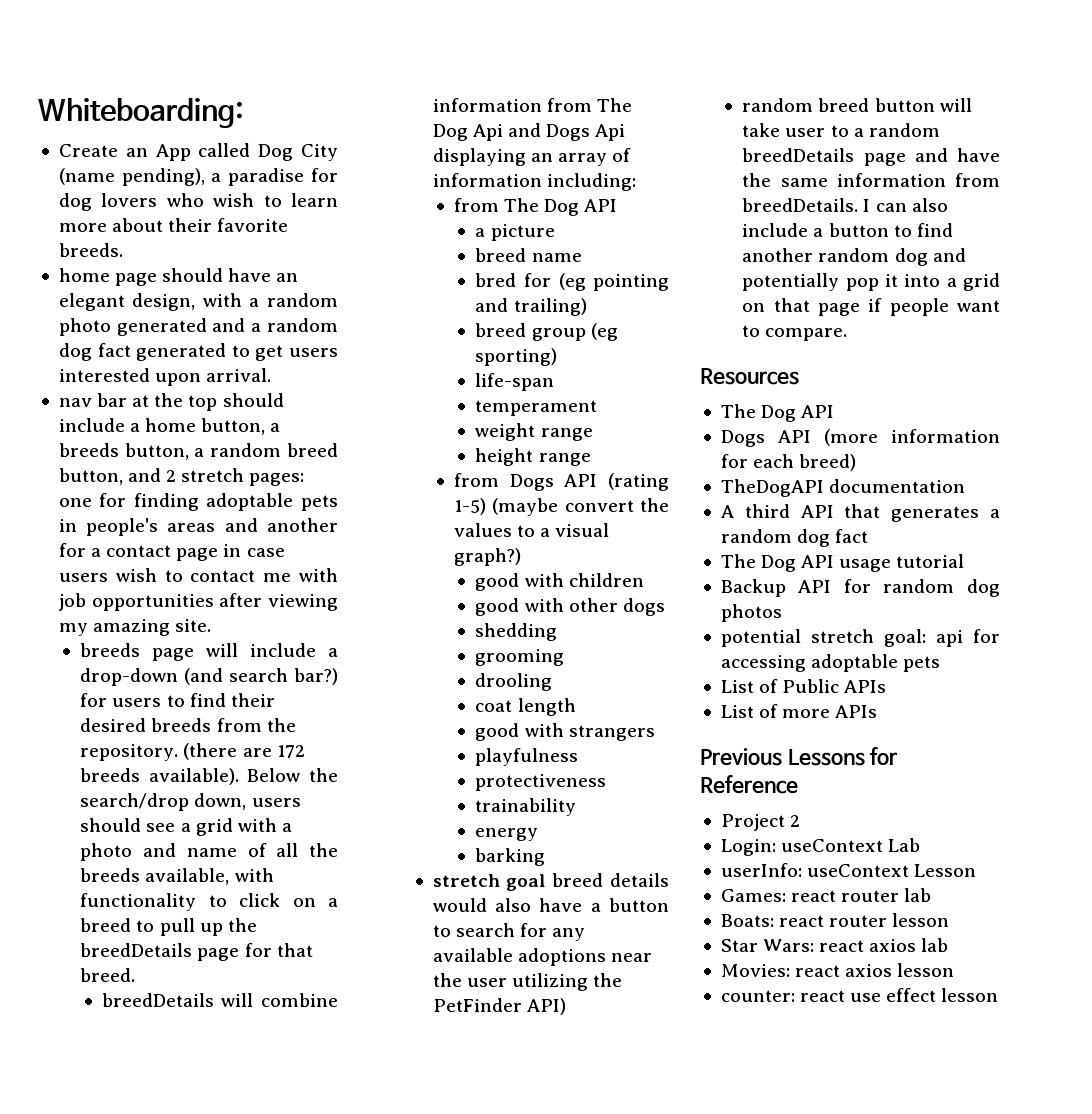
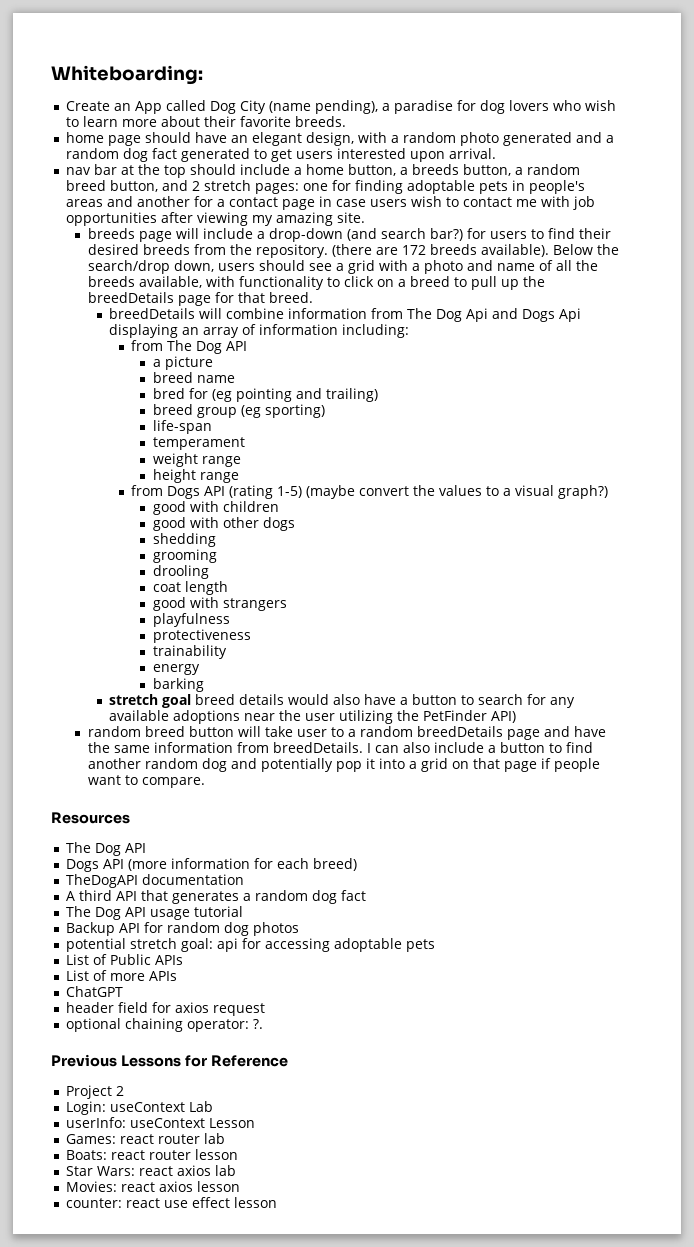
+ ChatGPT
+ header field for axios request
+ optional chaining operator: ?.

